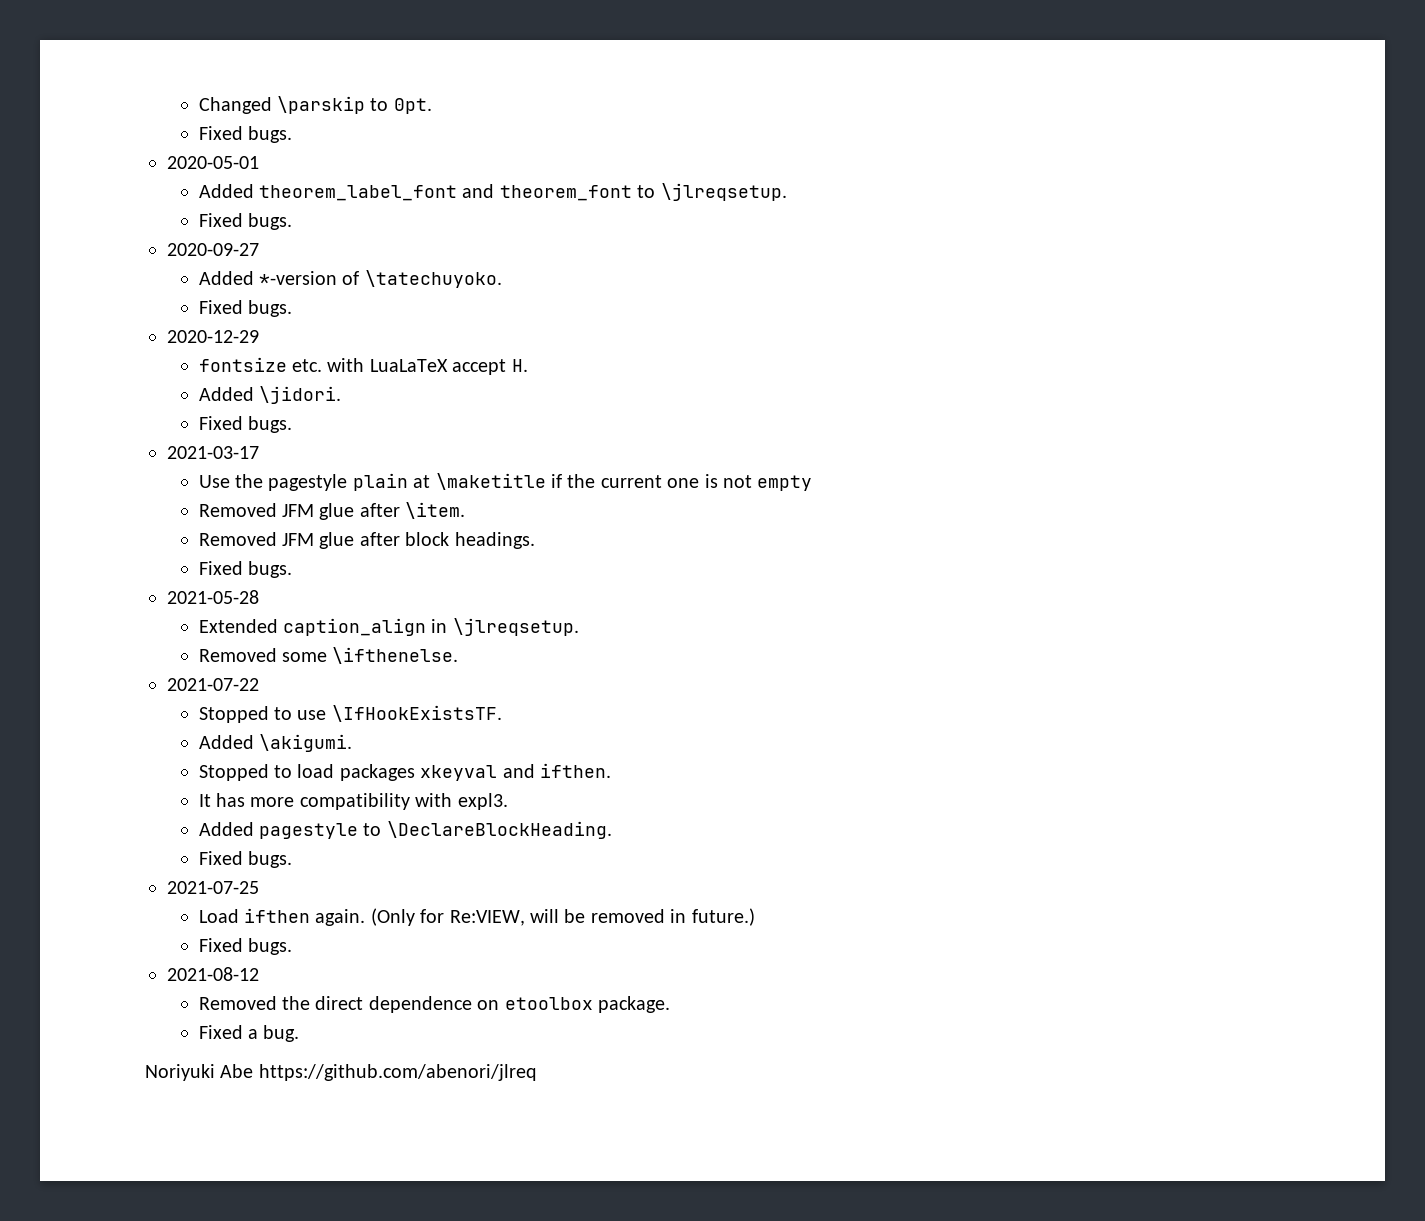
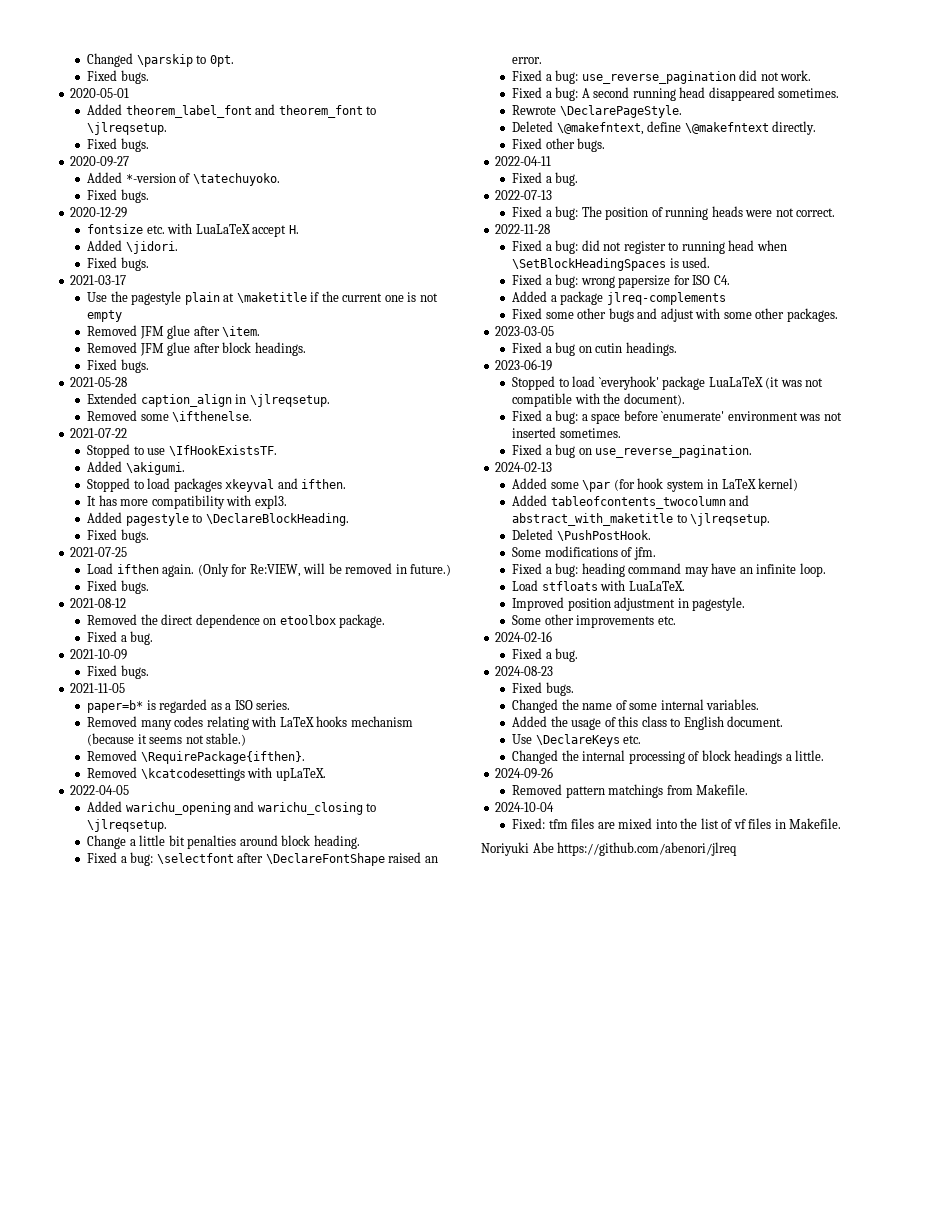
+ 2021-10-09
+ Fixed bugs.
+ 2021-11-05
+ paper=b* is regarded as a ISO series.
+ Removed many codes relating with LaTeX hooks mechanism (because it seems not stable.)
+ Removed \RequirePackage{ifthen}.
+ Removed \kcatcodesettings with upLaTeX.
+ 2022-04-05
+ Added warichu_opening and warichu_closing to \jlreqsetup.
+ Change a little bit penalties around block heading.
+ Fixed a bug: \selectfont after \DeclareFontShape raised an error.
+ Fixed a bug: use_reverse_pagination did not work.
+ Fixed a bug: A second running head disappeared sometimes.
+ Rewrote \DeclarePageStyle.
+ Deleted \@makefntext, define \@makefntext directly.
+ Fixed other bugs.
+ 2022-04-11
+ Fixed a bug.
+ 2022-07-13
+ Fixed a bug: The position of running heads were not correct.
+ 2022-11-28
+ Fixed a bug: did not register to running head when \SetBlockHeadingSpaces is used.
+ Fixed a bug: wrong papersize for ISO C4.
+ Added a package jlreq-complements
+ Fixed some other bugs and adjust with some other packages.
+ 2023-03-05
+ Fixed a bug on cutin headings.
+ 2023-06-19
+ Stopped to load `everyhook' package LuaLaTeX (it was not compatible with the document).
+ Fixed a bug: a space before `enumerate' environment was not inserted sometimes.
+ Fixed a bug on use_reverse_pagination.
+ 2024-02-13
+ Added some \par (for hook system in LaTeX kernel)
+ Added tableofcontents_twocolumn and abstract_with_maketitle to \jlreqsetup.
+ Deleted \PushPostHook.
+ Some modifications of jfm.
+ Fixed a bug: heading command may have an infinite loop.
+ Load stfloats with LuaLaTeX.
+ Improved position adjustment in pagestyle.
+ Some other improvements etc.
+ 2024-02-16
+ Fixed a bug.
+ 2024-08-23
+ Fixed bugs.
+ Changed the name of some internal variables.
+ Added the usage of this class to English document.
+ Use \DeclareKeys etc.
+ Changed the internal processing of block headings a little.
+ 2024-09-26
+ Removed pattern matchings from Makefile.
+ 2024-10-04
+ Fixed: tfm files are mixed into the list of vf files in Makefile.

